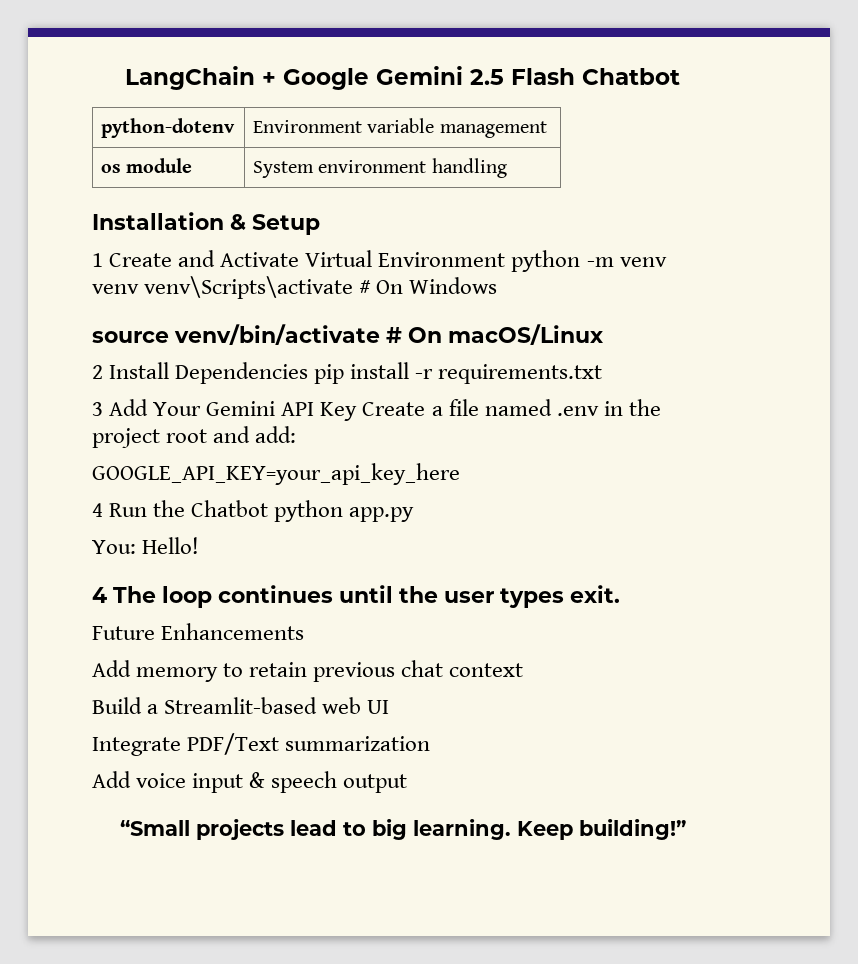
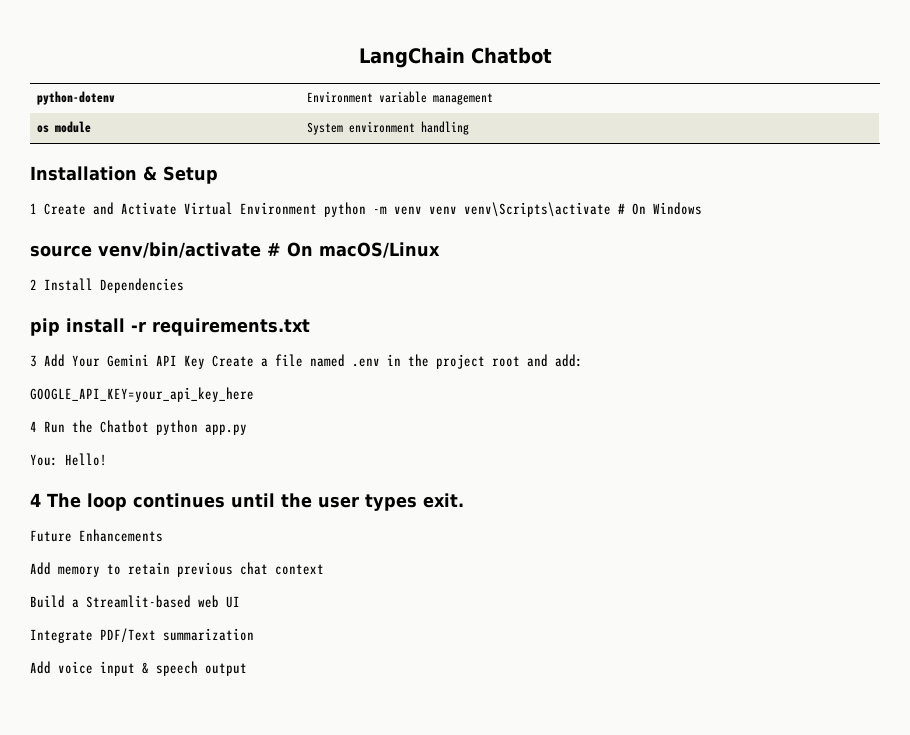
- LangChain + Google Gemini 2.5 Flash Chatbot
+ LangChain Chatbot
- 2 Install Dependencies pip install -r requirements.txt
+ 2 Install Dependencies
+ pip install -r requirements.txt
- “Small projects lead to big learning. Keep building!”

